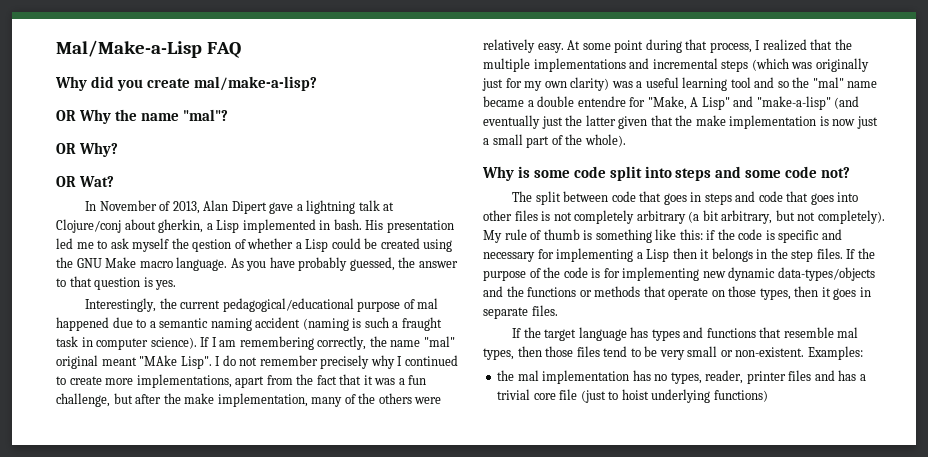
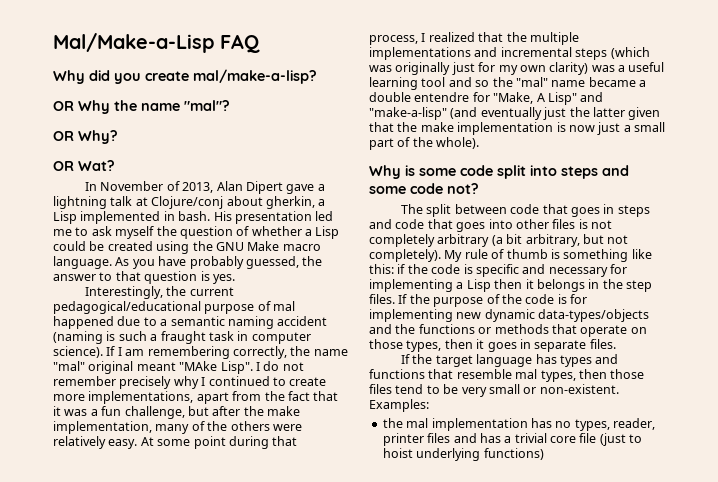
- His presentation led me to ask myself the qestion of whether a Lisp could be created using the GNU Make macro language.
+ His presentation led me to ask myself the question of whether a Lisp could be created using the GNU Make macro language.

